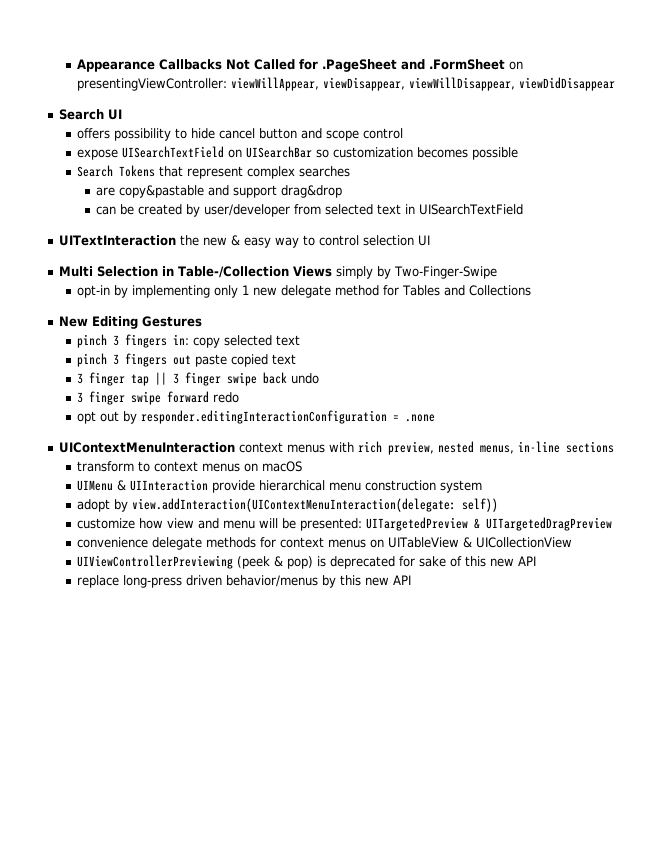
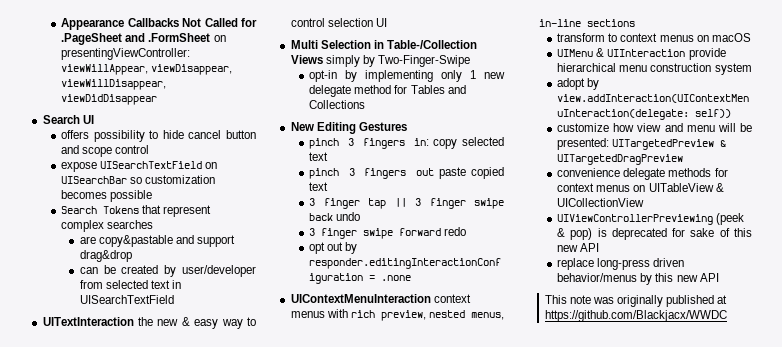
+ This note was originally published at https://github.com/Blackjacx/WWDC

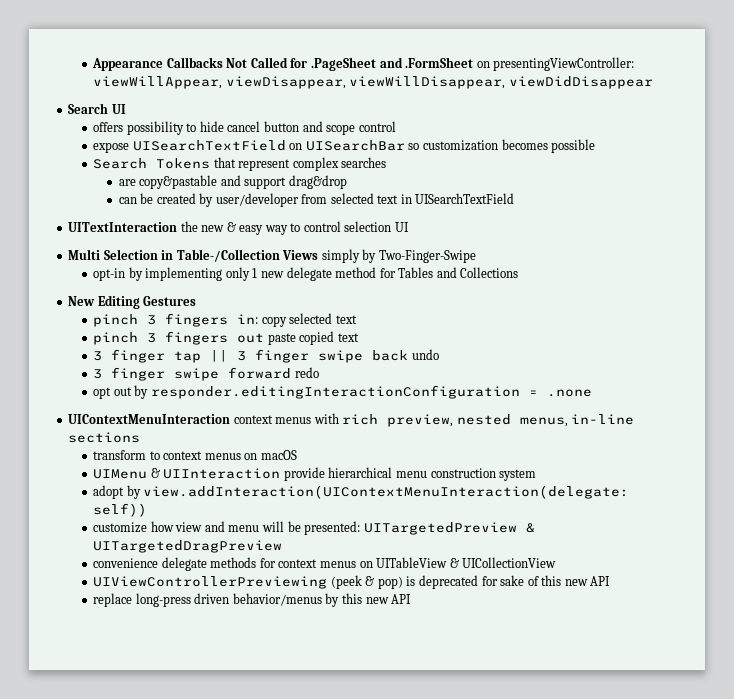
- This note was originally published at https://github.com/Blackjacx/WWDC

